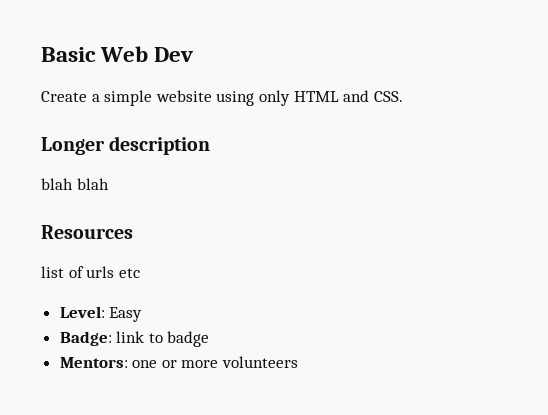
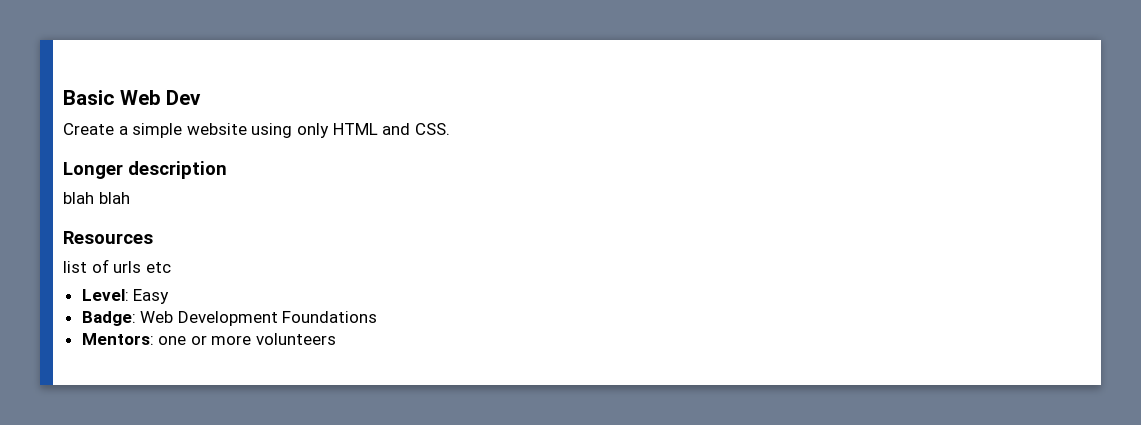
- Badge: link to badge
+ Badge: Web Development Foundations

